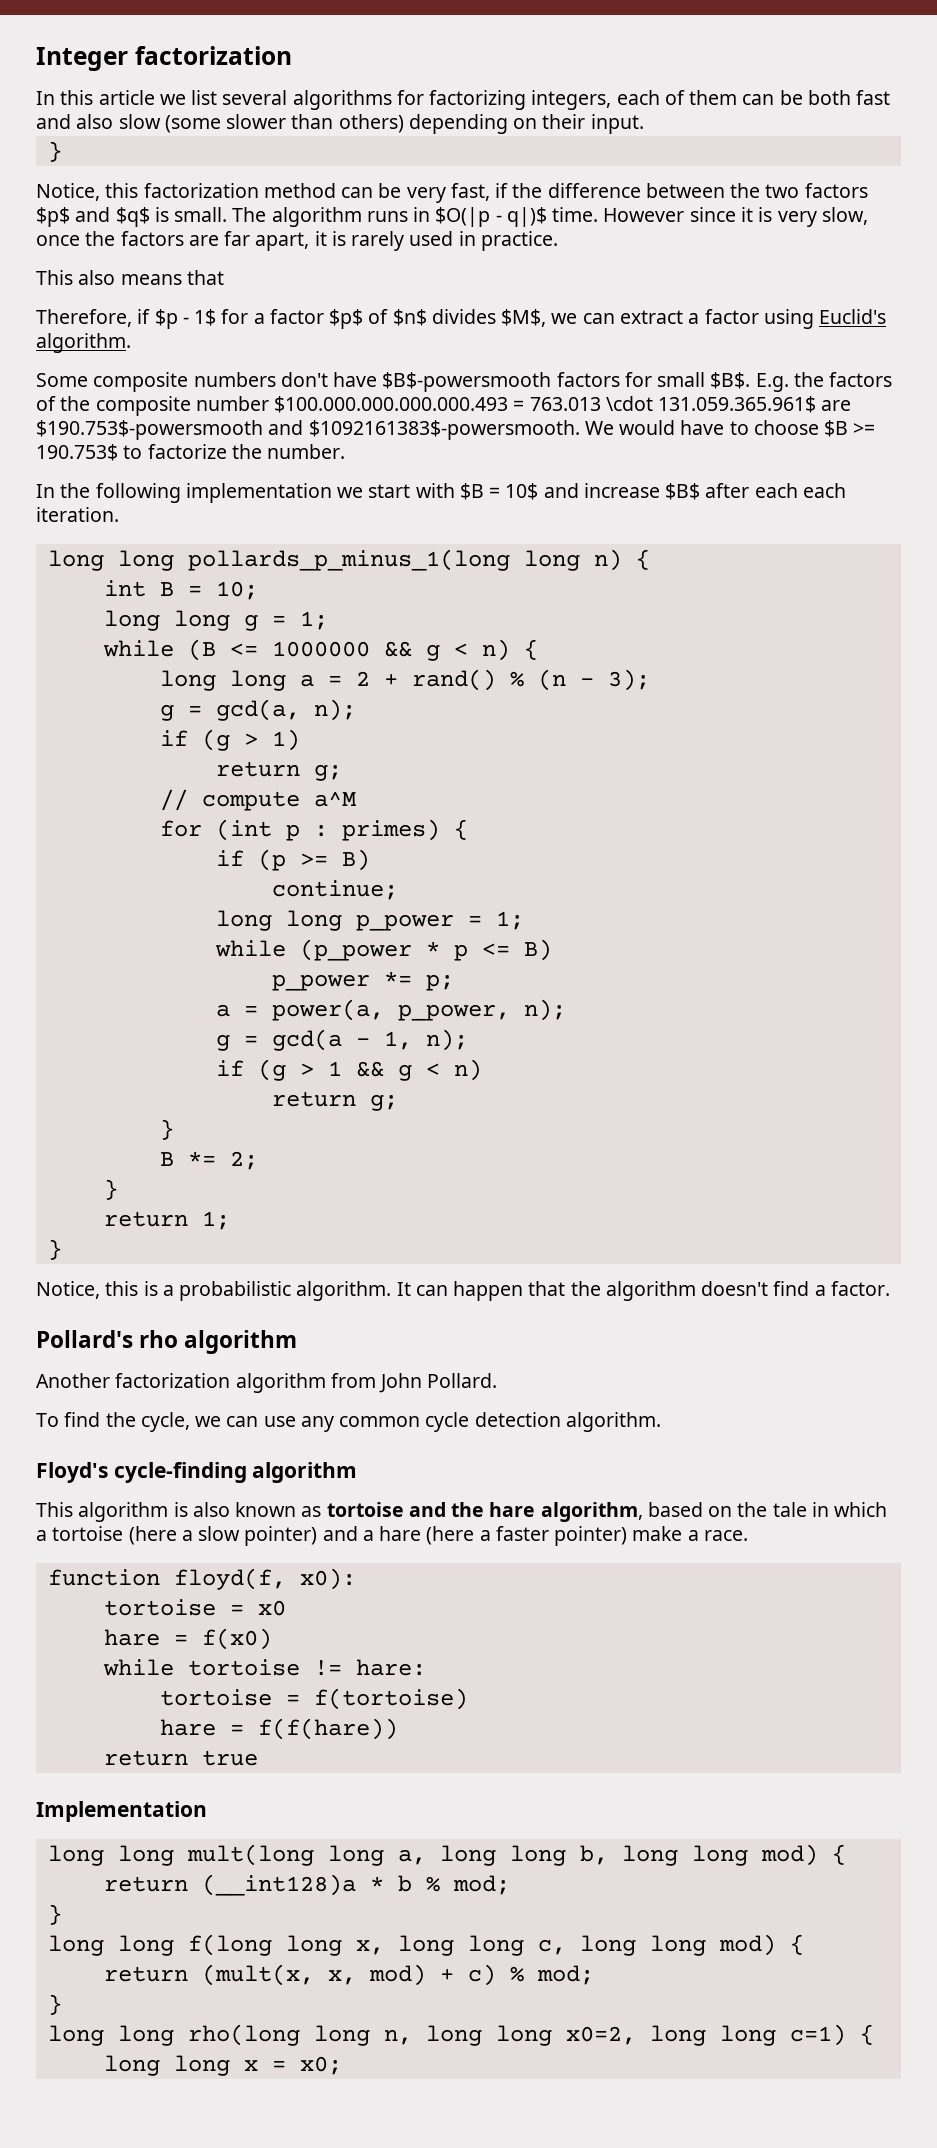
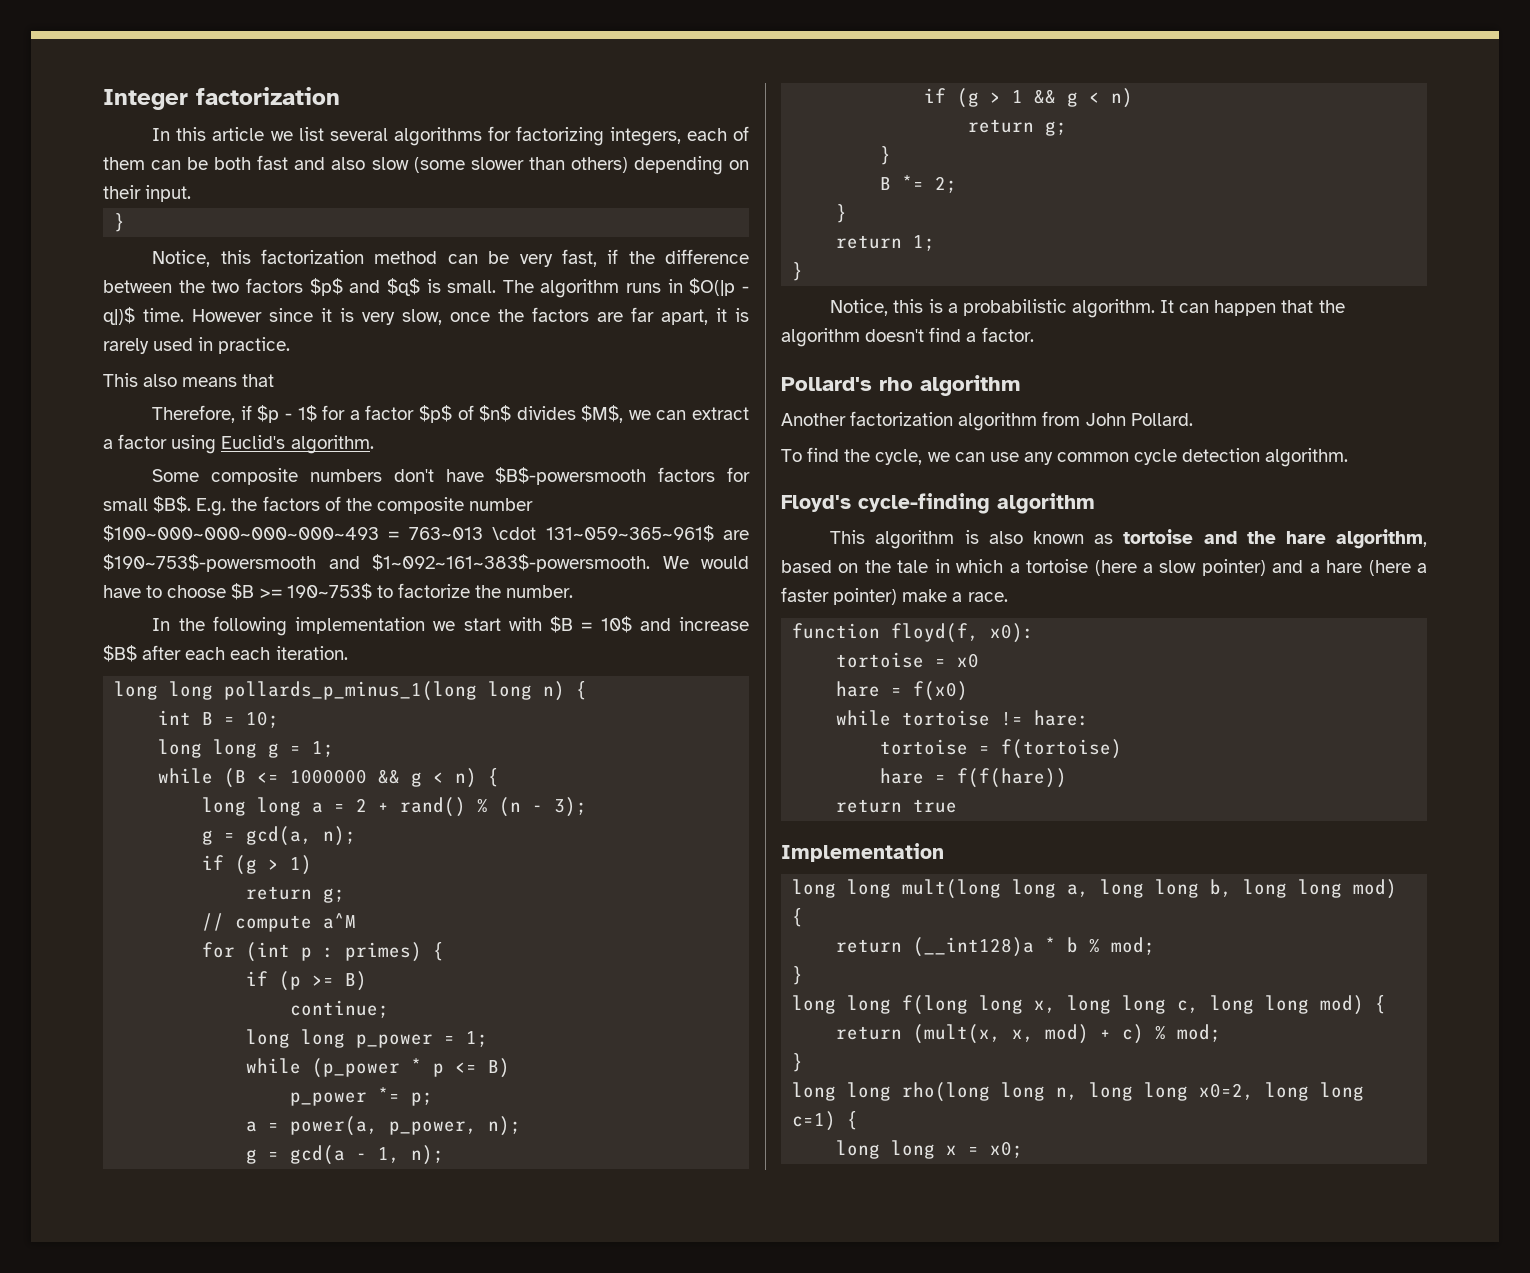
- E.g. the factors of the composite number $100.000.000.000.000.493 = 763.013 \cdot 131.059.365.961$ are $190.753$-powersmooth and $1092161383$-powersmooth.
+ E.g. the factors of the composite number $100~000~000~000~000~493 = 763~013 \cdot 131~059~365~961$ are $190~753$-powersmooth and $1~092~161~383$-powersmooth.
- We would have to choose $B >= 190.753$ to factorize the number.
+ We would have to choose $B >= 190~753$ to factorize the number.

